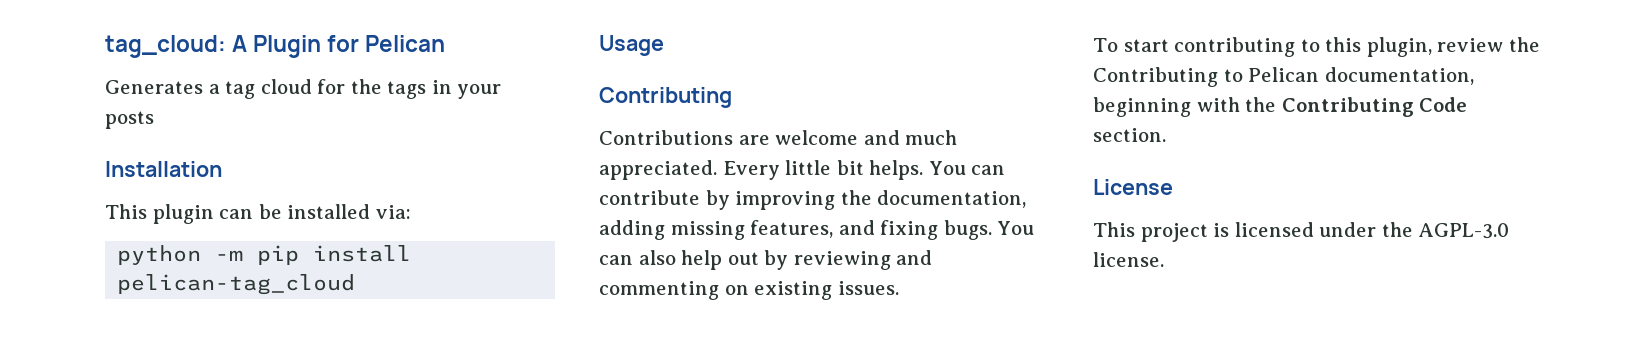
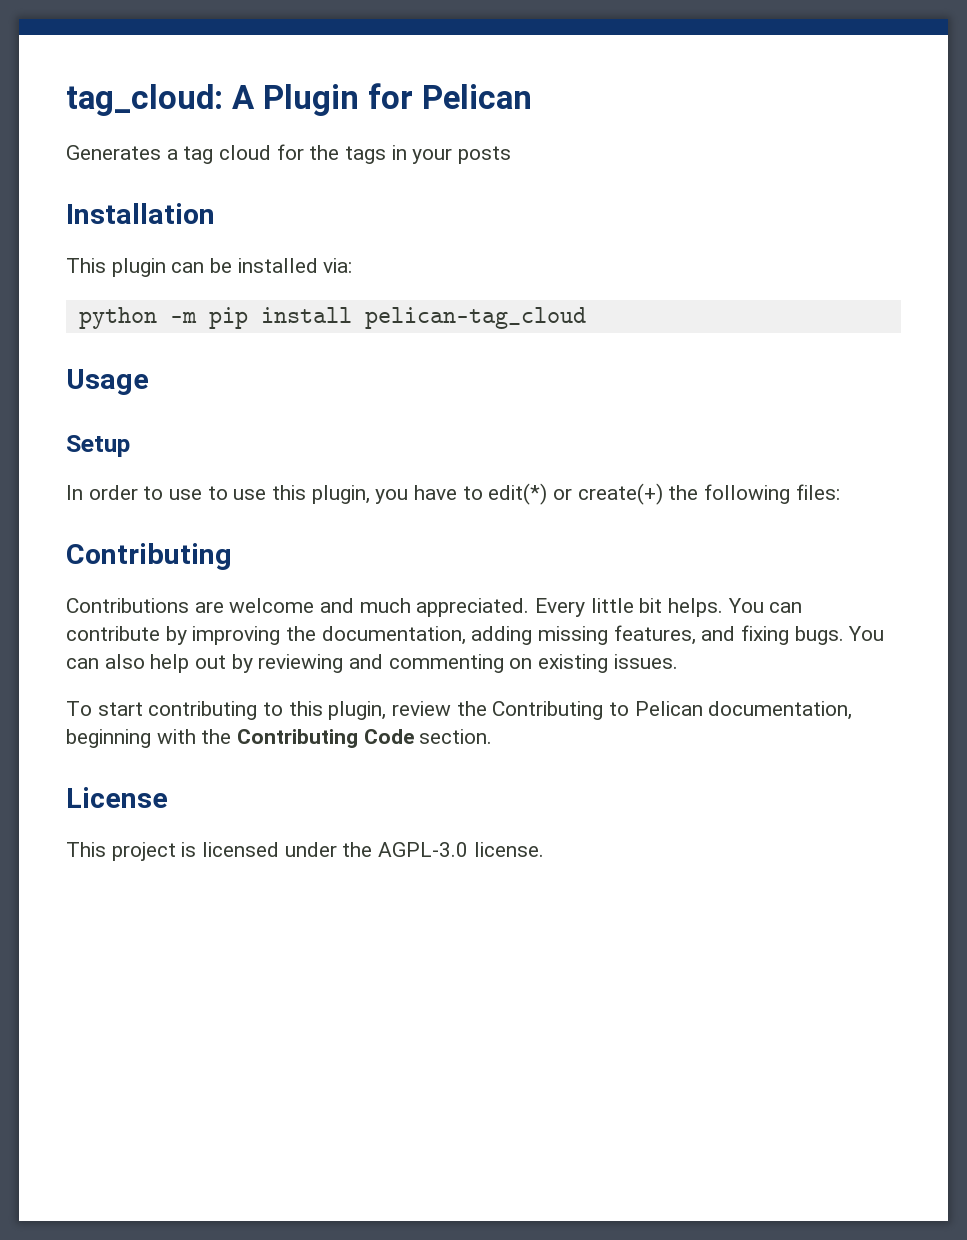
+ Setup
+ In order to use to use this plugin, you have to edit(*) or create(+) the following files:

